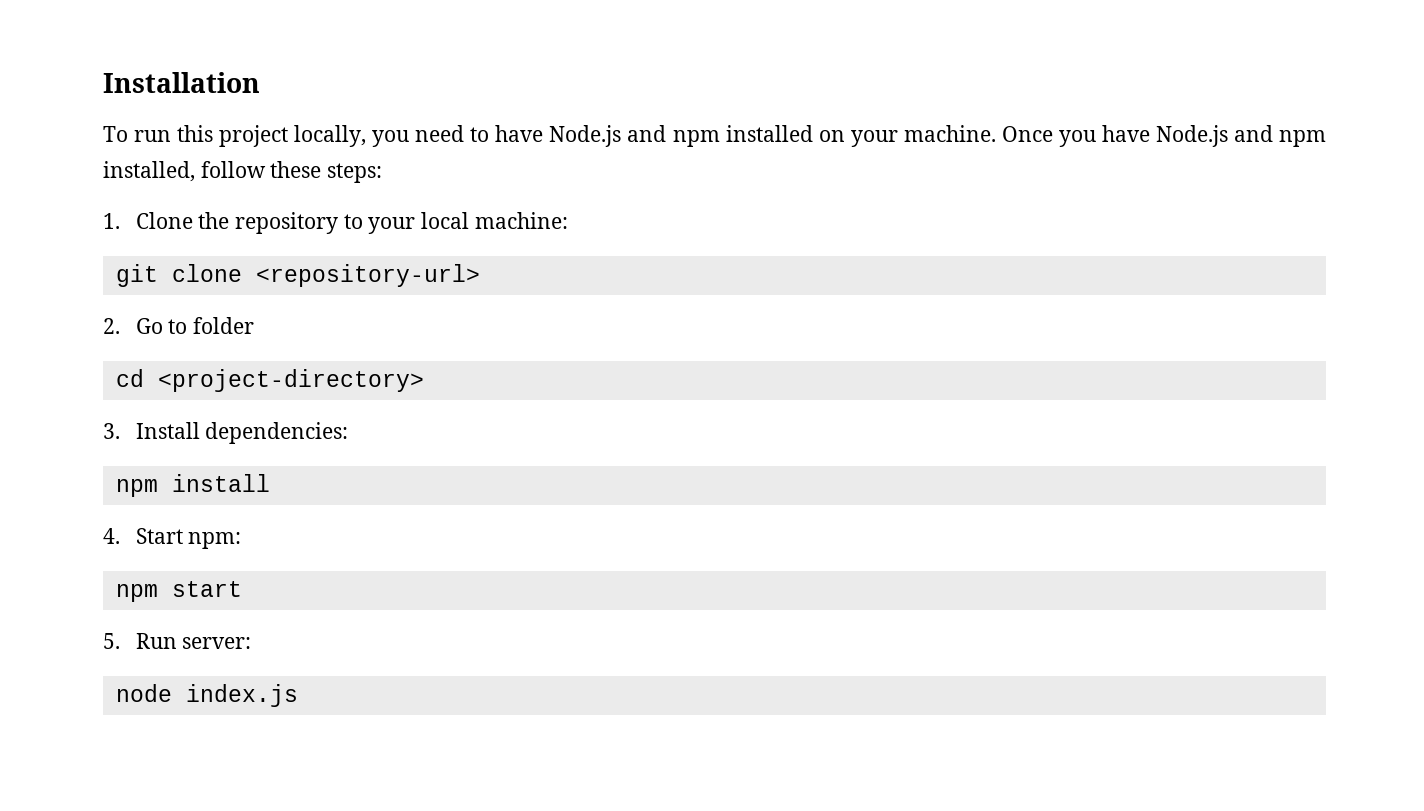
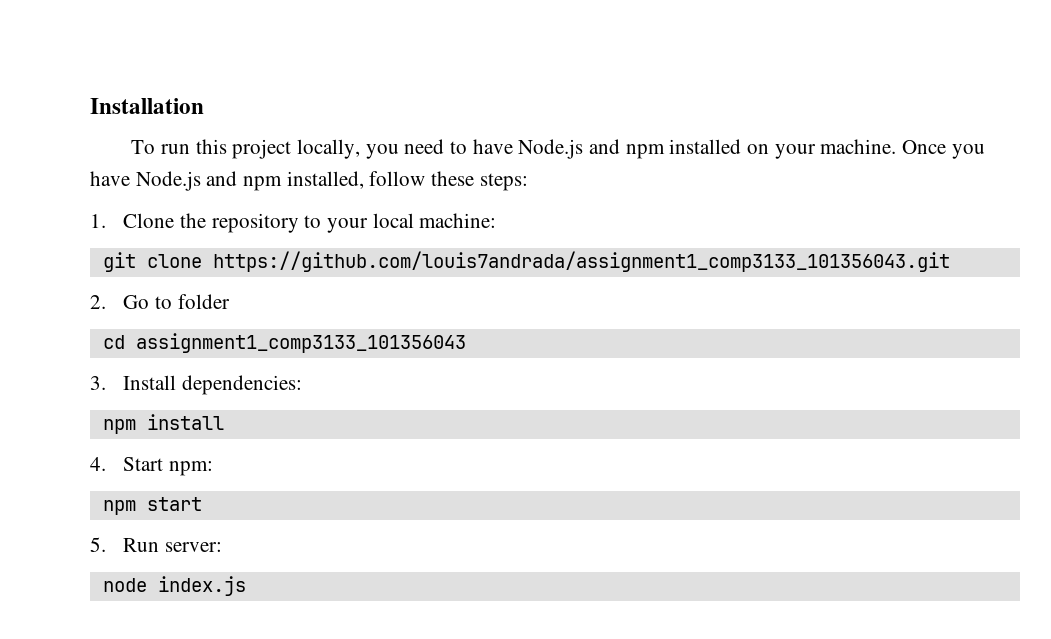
- git clone <repository-url>
+ git clone https://github.com/louis7andrada/assignment1_comp3133_101356043.git
- cd <project-directory>
+ cd assignment1_comp3133_101356043

